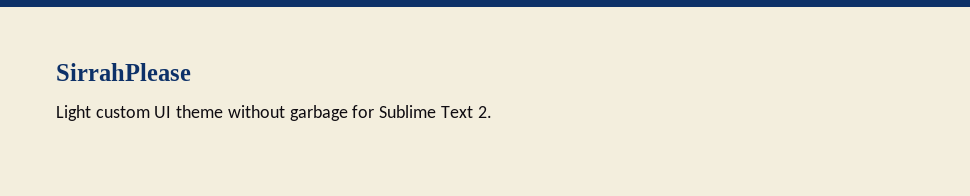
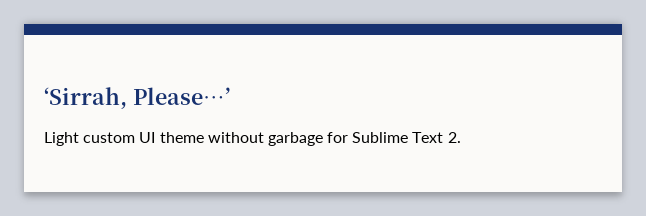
- SirrahPlease
+ ‘Sirrah, Please…’

